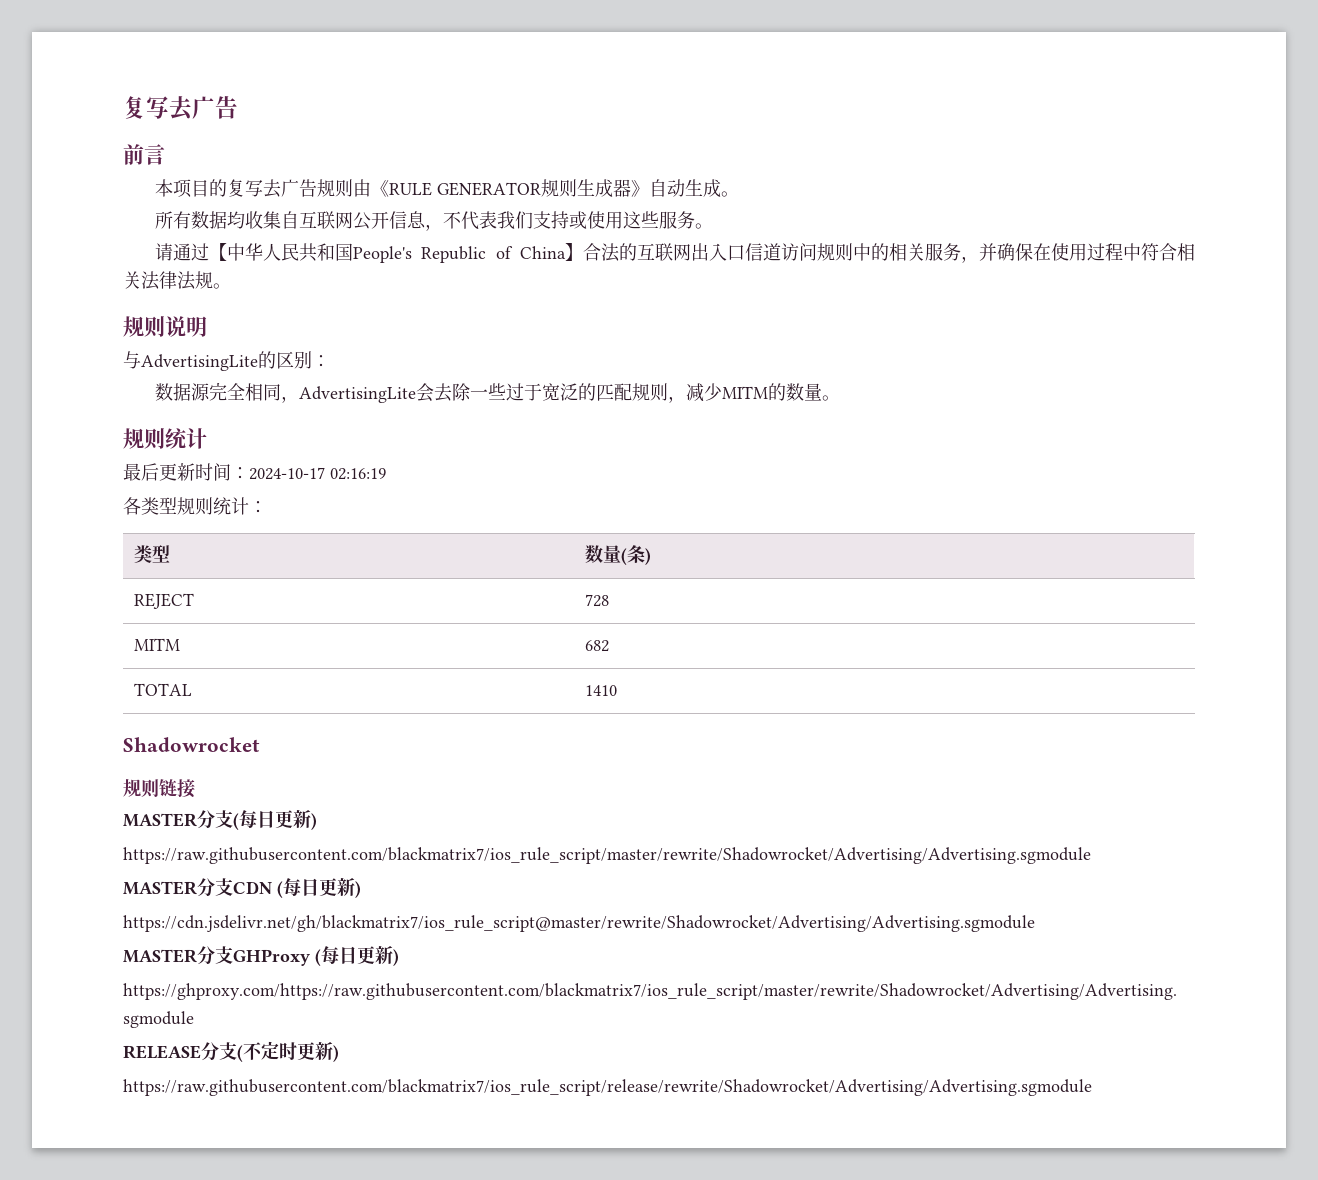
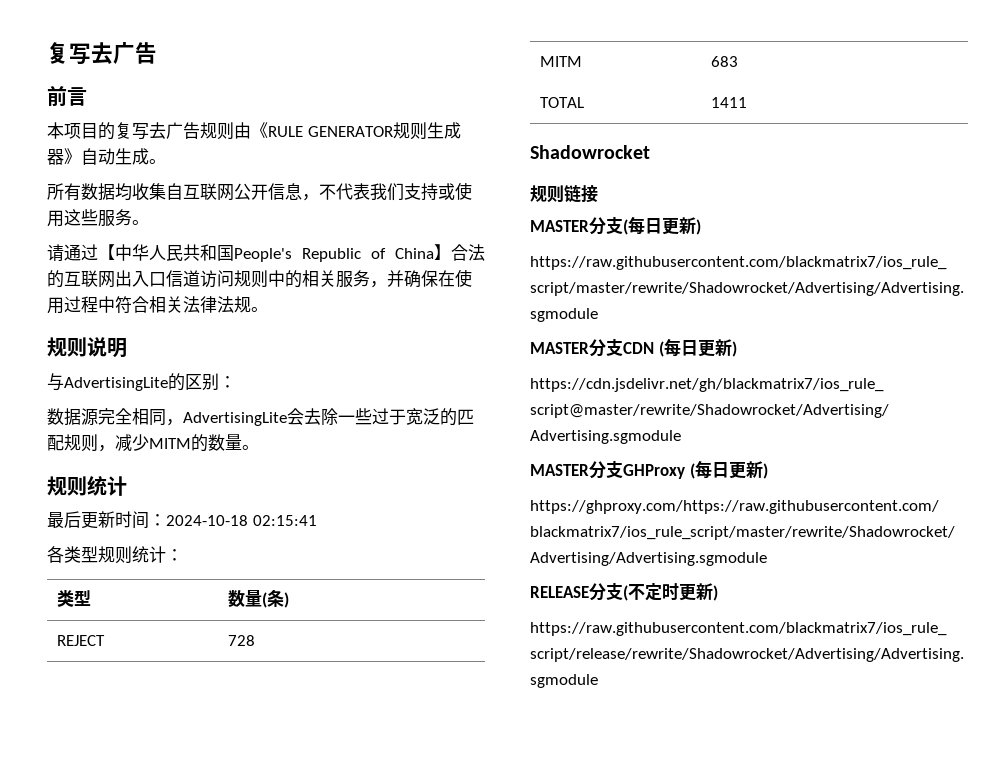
- 最后更新时间：2024-10-17 02:16:19
+ 最后更新时间：2024-10-18 02:15:41
- MITM | 682
+ MITM | 683
- TOTAL | 1410
+ TOTAL | 1411

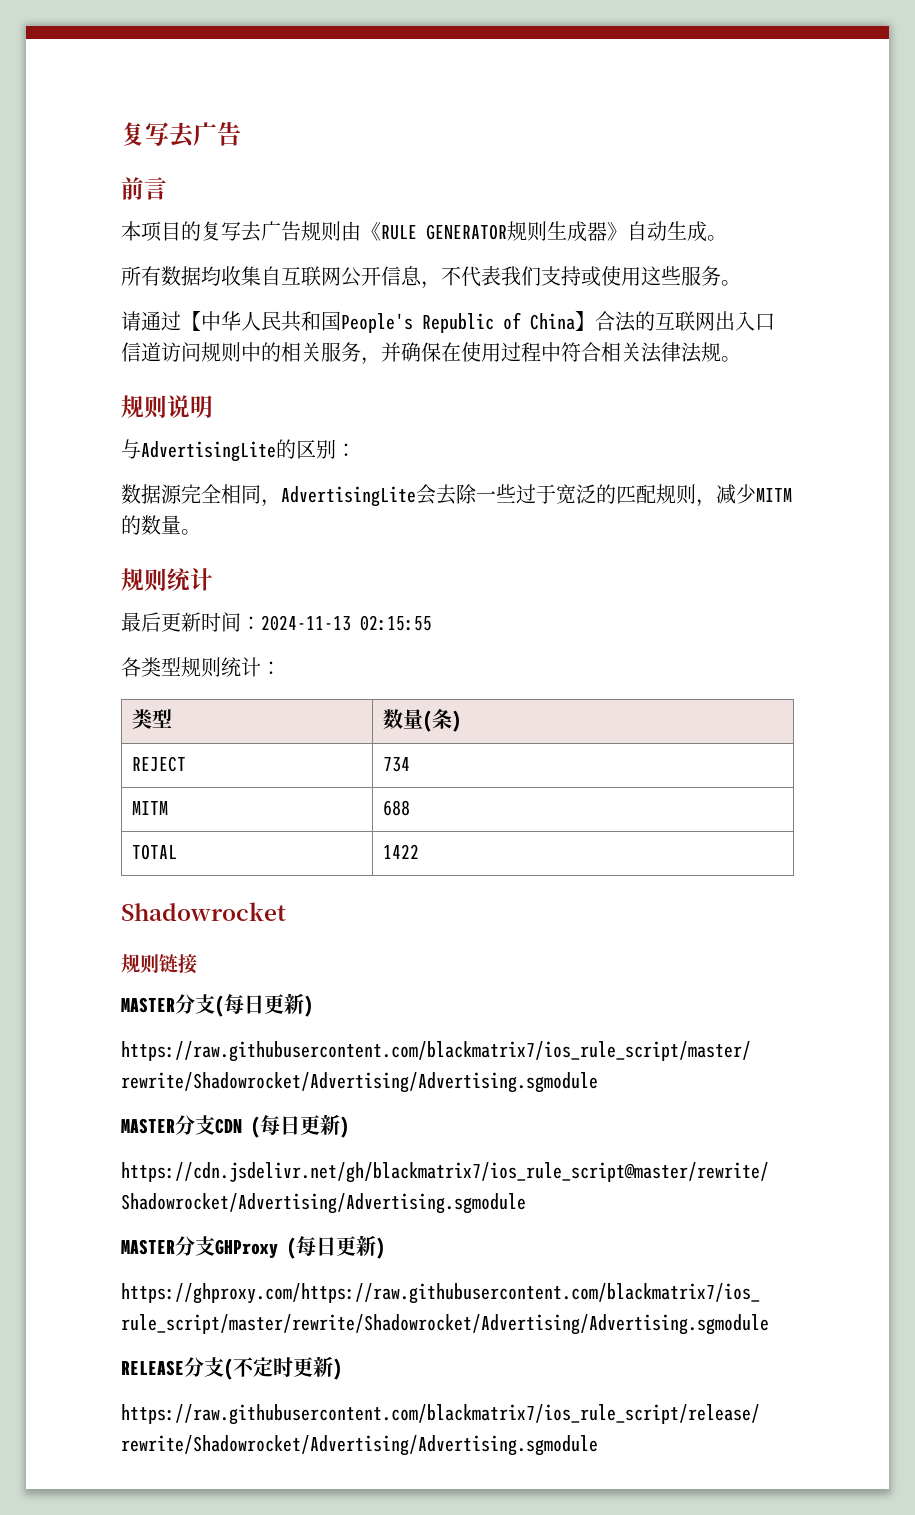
- 最后更新时间：2024-10-18 02:15:41
+ 最后更新时间：2024-11-13 02:15:55
- REJECT | 728
+ REJECT | 734
- MITM | 683
+ MITM | 688
- TOTAL | 1411
+ TOTAL | 1422

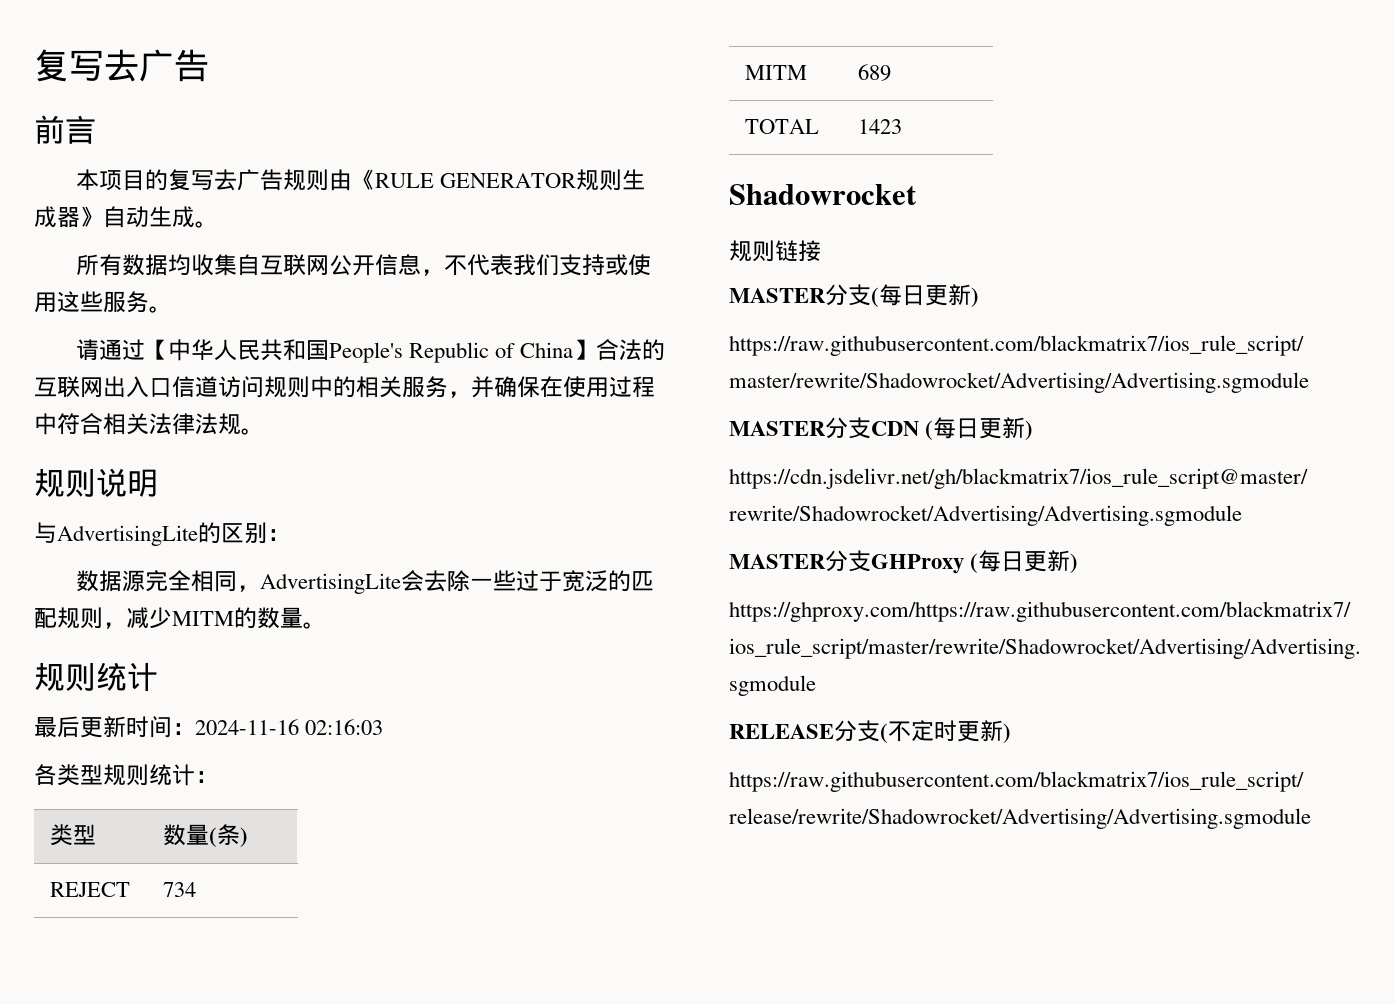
- 最后更新时间：2024-11-13 02:15:55
+ 最后更新时间：2024-11-16 02:16:03
- MITM | 688
+ MITM | 689
- TOTAL | 1422
+ TOTAL | 1423

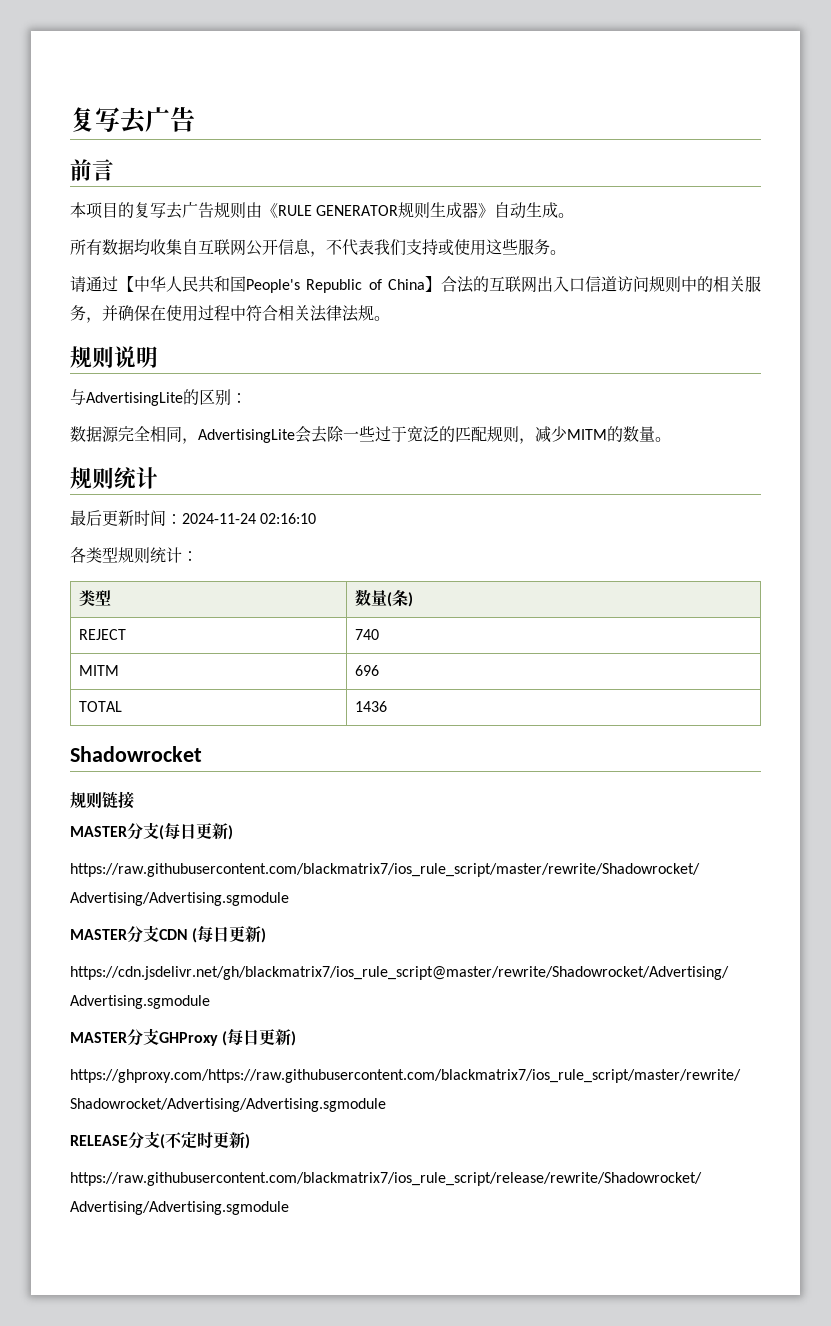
- 最后更新时间：2024-11-16 02:16:03
+ 最后更新时间：2024-11-24 02:16:10
- REJECT | 734
+ REJECT | 740
- MITM | 689
+ MITM | 696
- TOTAL | 1423
+ TOTAL | 1436

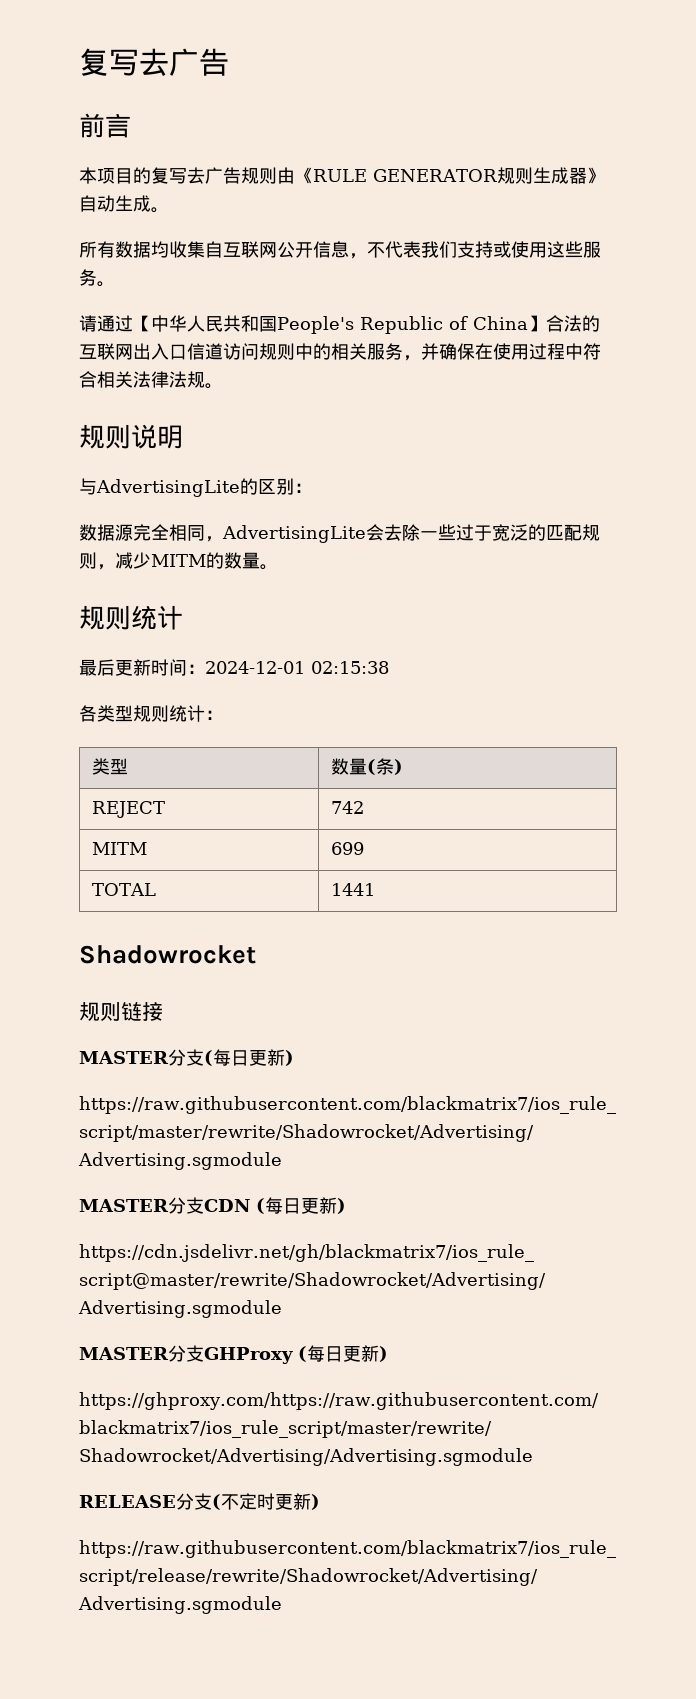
- 最后更新时间：2024-11-24 02:16:10
+ 最后更新时间：2024-12-01 02:15:38
- REJECT | 740
+ REJECT | 742
- MITM | 696
+ MITM | 699
- TOTAL | 1436
+ TOTAL | 1441

